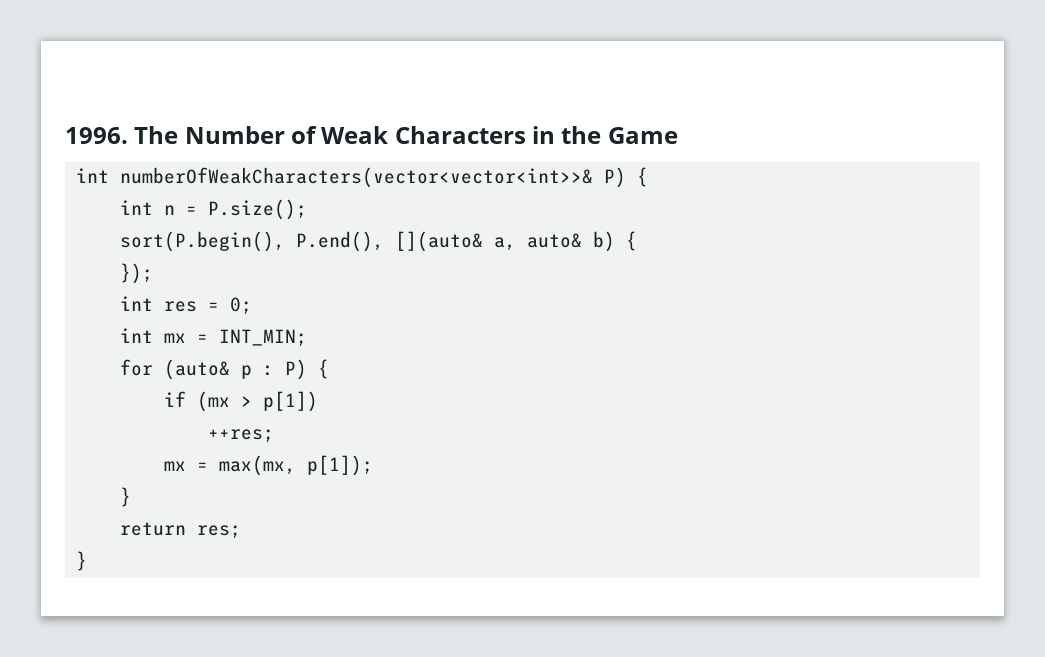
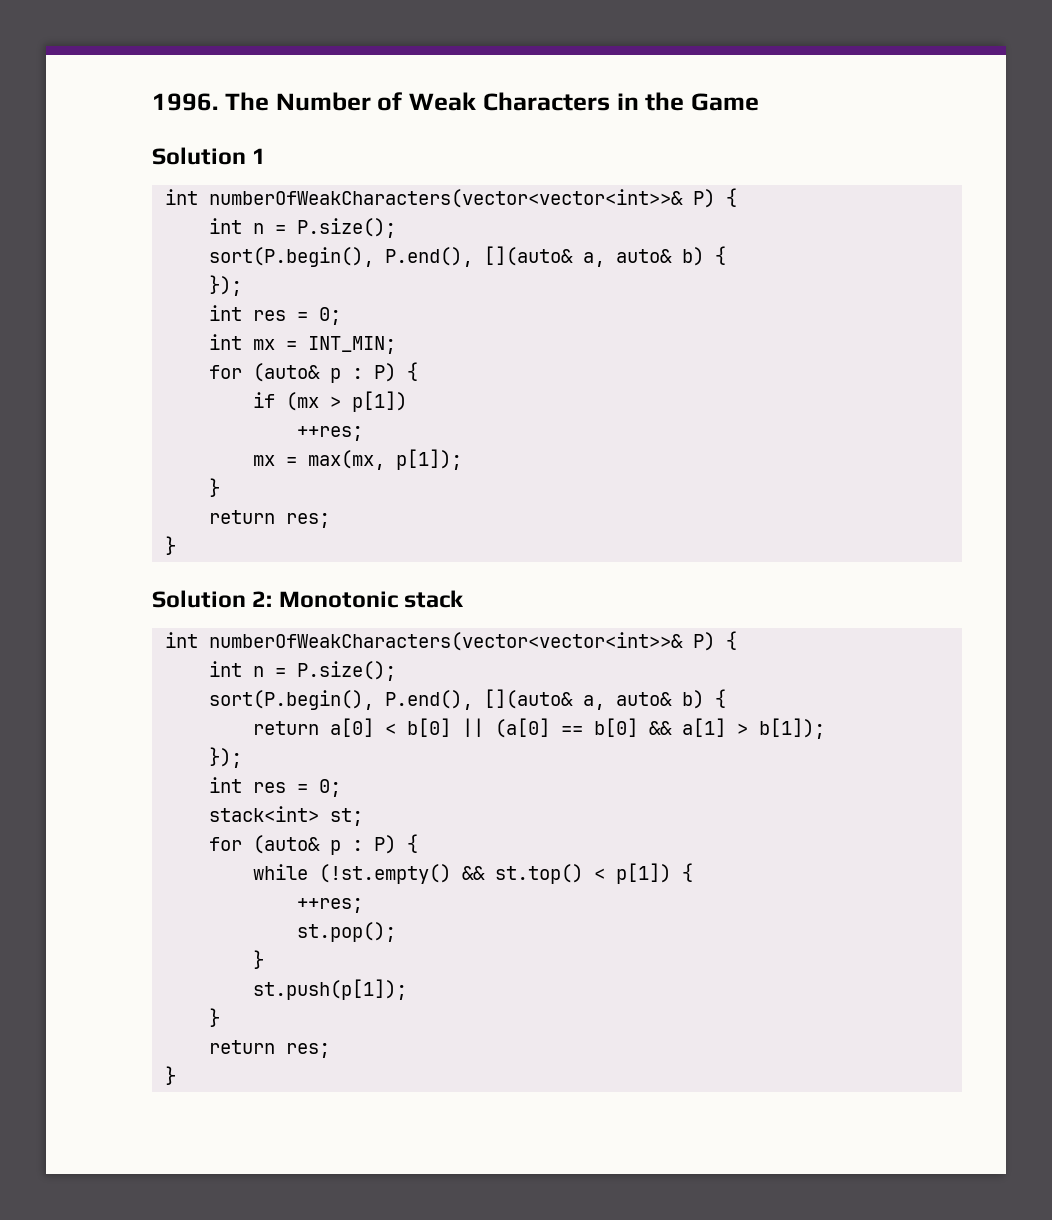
+ Solution 1
+ Solution 2: Monotonic stack
+ int numberOfWeakCharacters(vector<vector<int>>& P) {
+ int n = P.size();
+ sort(P.begin(), P.end(), [](auto& a, auto& b) {
+ return a[0] < b[0] || (a[0] == b[0] && a[1] > b[1]);
+ });
+ int res = 0;
+ stack<int> st;
+ for (auto& p : P) {
+ while (!st.empty() && st.top() < p[1]) {
+ ++res;
+ st.pop();
+ }
+ st.push(p[1]);
+ }
+ return res;
+ }

